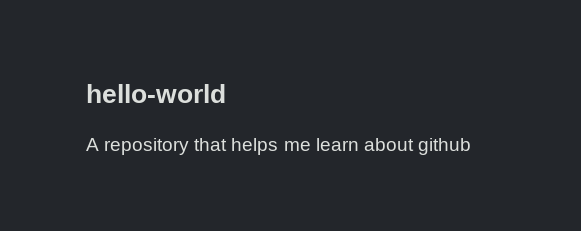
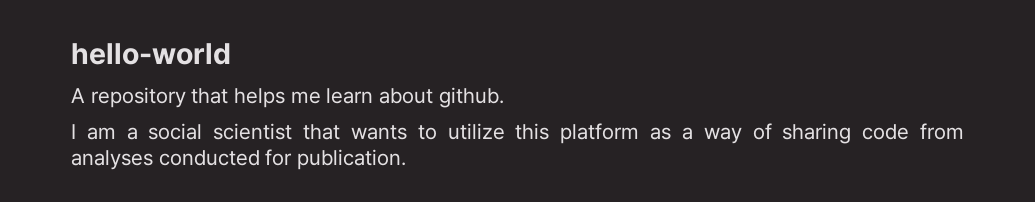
- A repository that helps me learn about github
+ A repository that helps me learn about github.
+ I am a social scientist that wants to utilize this platform as a way of sharing code from analyses conducted for publication.

